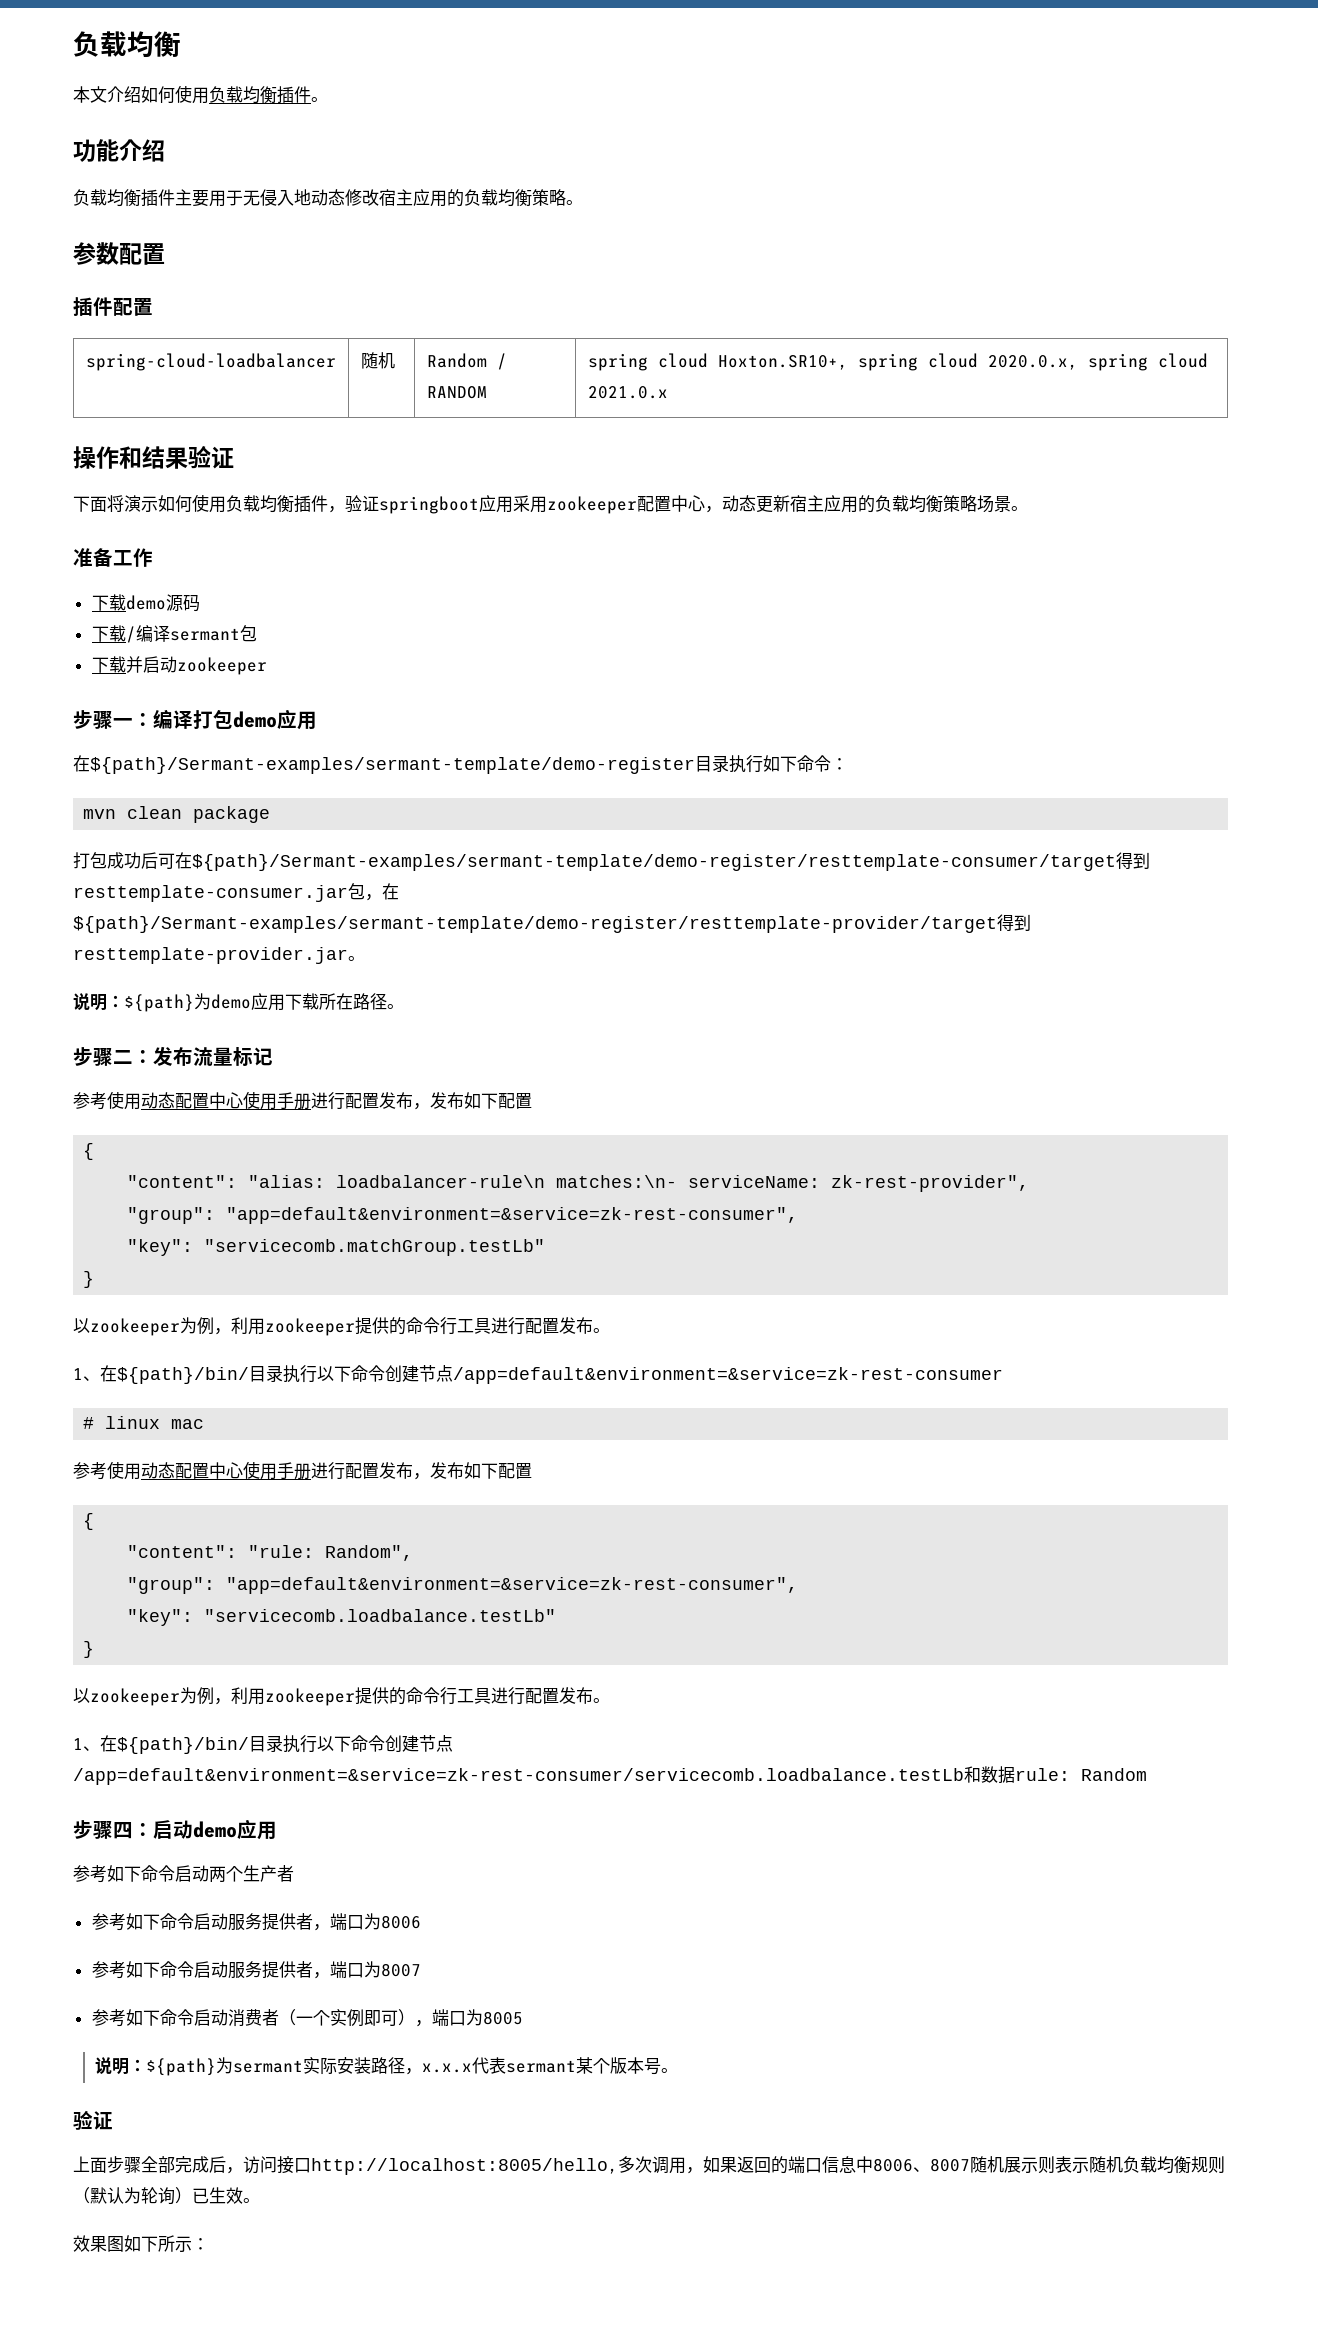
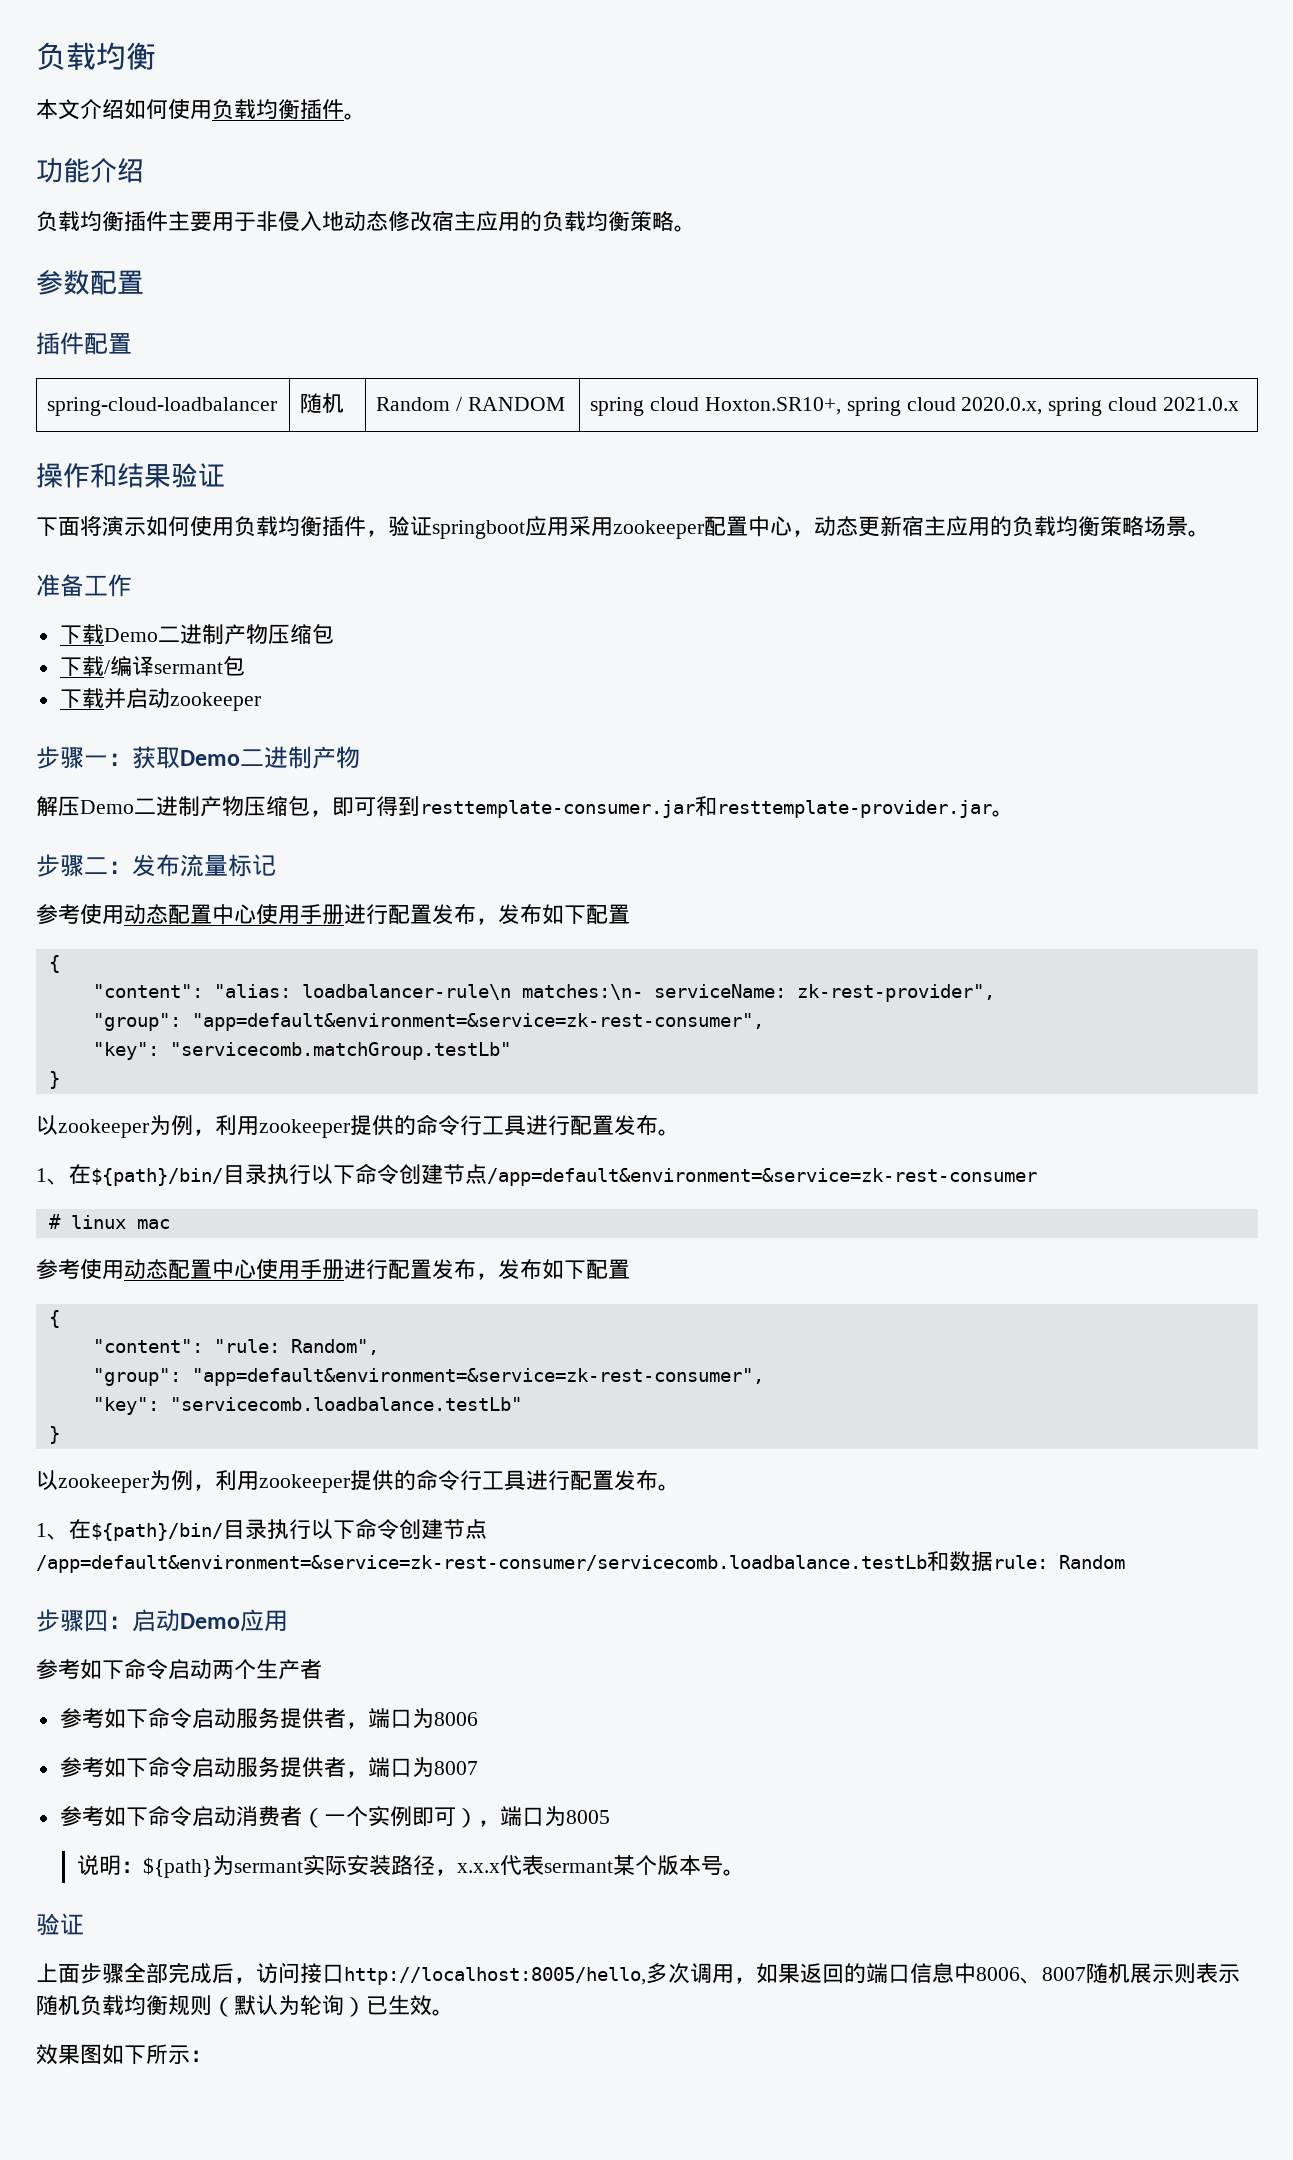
- 负载均衡插件主要用于无侵入地动态修改宿主应用的负载均衡策略。
+ 负载均衡插件主要用于非侵入地动态修改宿主应用的负载均衡策略。
- 下载demo源码
+ 下载Demo二进制产物压缩包
- 步骤一：编译打包demo应用
- 在${path}/Sermant-examples/sermant-template/demo-register目录执行如下命令：
- mvn clean package
- 打包成功后可在${path}/Sermant-examples/sermant-template/demo-register/resttemplate-consumer/target得到resttemplate-consumer.jar包，在${path}/Sermant-examples/sermant-template/demo-register/resttemplate-provider/target得到resttemplate-provider.jar。
- 说明：${path}为demo应用下载所在路径。
+ 步骤一：获取Demo二进制产物
+ 解压Demo二进制产物压缩包，即可得到resttemplate-consumer.jar和resttemplate-provider.jar。
- 步骤四：启动demo应用
+ 步骤四：启动Demo应用

